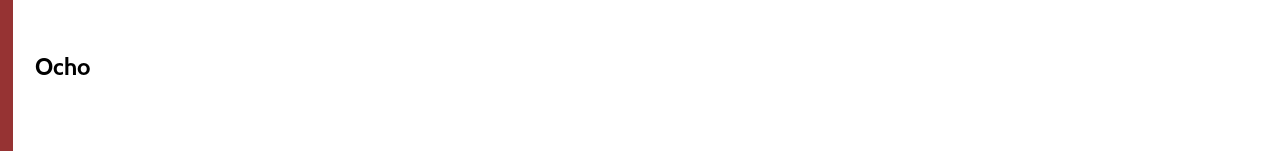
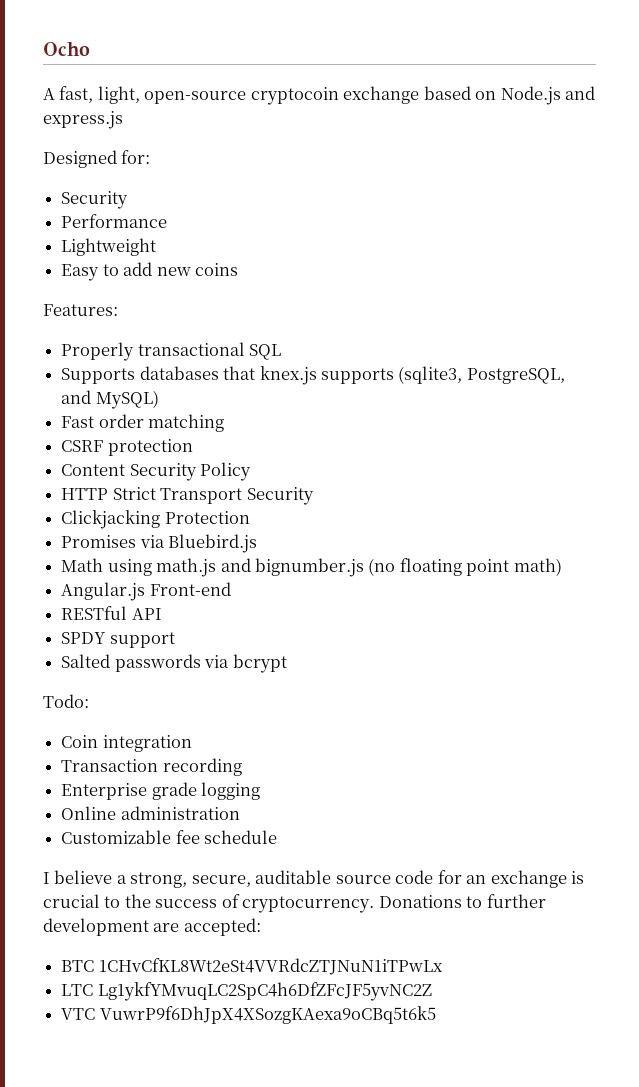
+ A fast, light, open-source cryptocoin exchange based on Node.js and express.js
+ Designed for:
+ Security
+ Performance
+ Lightweight
+ Easy to add new coins
+ Features:
+ Properly transactional SQL
+ Supports databases that knex.js supports (sqlite3, PostgreSQL, and MySQL)
+ Fast order matching
+ CSRF protection
+ Content Security Policy
+ HTTP Strict Transport Security
+ Clickjacking Protection
+ Promises via Bluebird.js
+ Math using math.js and bignumber.js (no floating point math)
+ Angular.js Front-end
+ RESTful API
+ SPDY support
+ Salted passwords via bcrypt
+ Todo:
+ Coin integration
+ Transaction recording
+ Enterprise grade logging
+ Online administration
+ Customizable fee schedule
+ I believe a strong, secure, auditable source code for an exchange is crucial to the success of cryptocurrency. Donations to further development are accepted:
+ BTC 1CHvCfKL8Wt2eSt4VVRdcZTJNuN1iTPwLx
+ LTC Lg1ykfYMvuqLC2SpC4h6DfZFcJF5yvNC2Z
+ VTC VuwrP9f6DhJpX4XSozgKAexa9oCBq5t6k5

